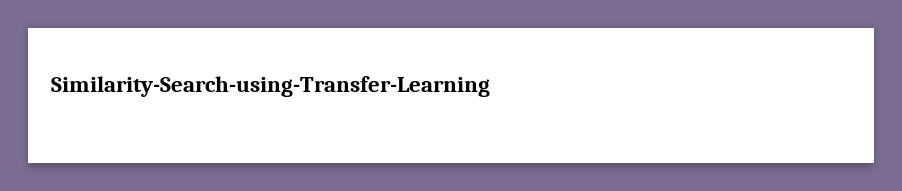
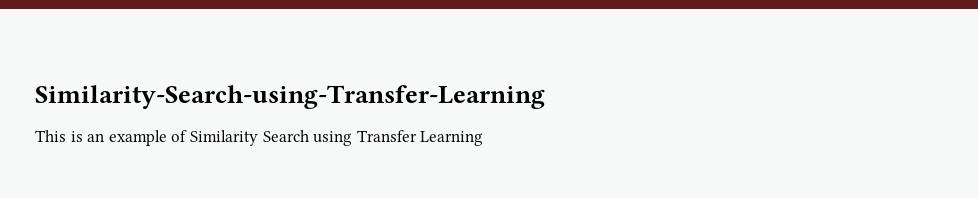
+ This is an example of Similarity Search using Transfer Learning

